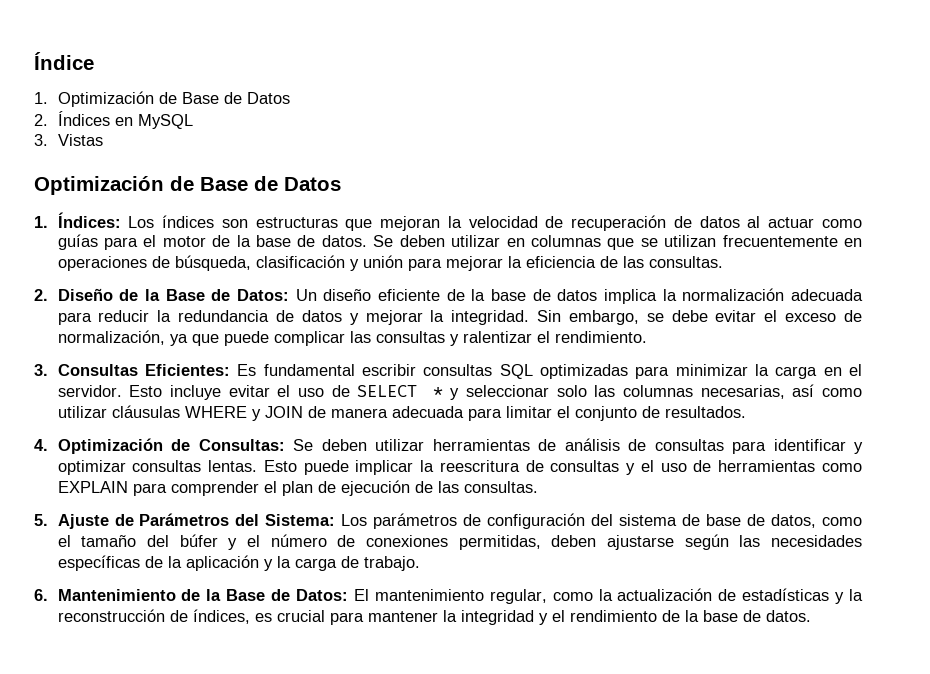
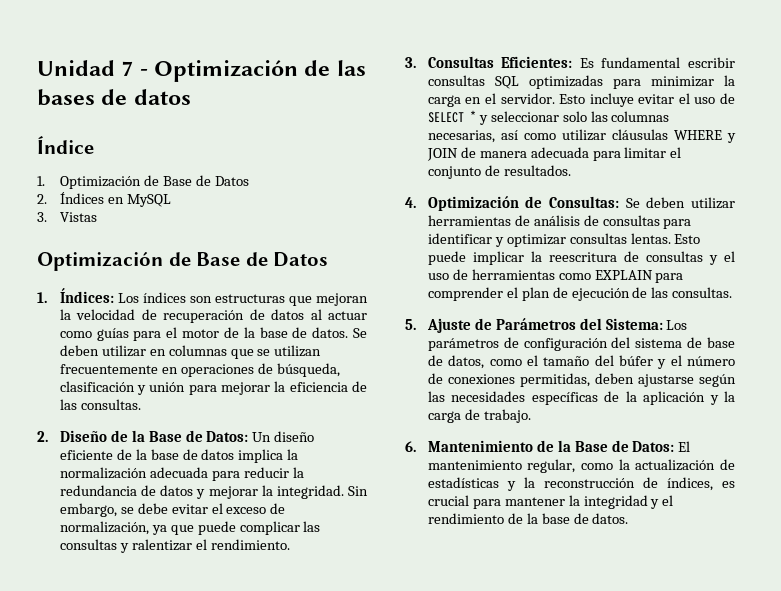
+ Unidad 7 - Optimización de las bases de datos

